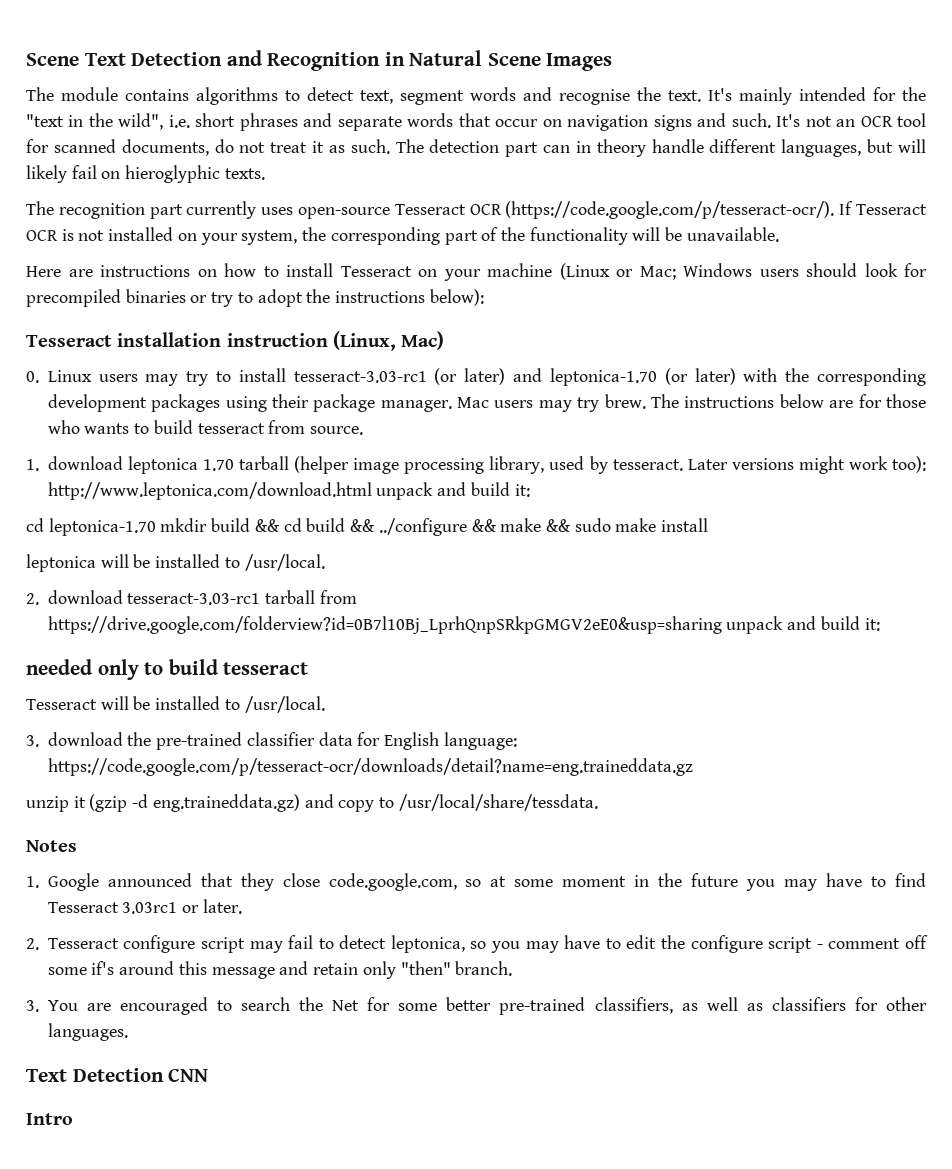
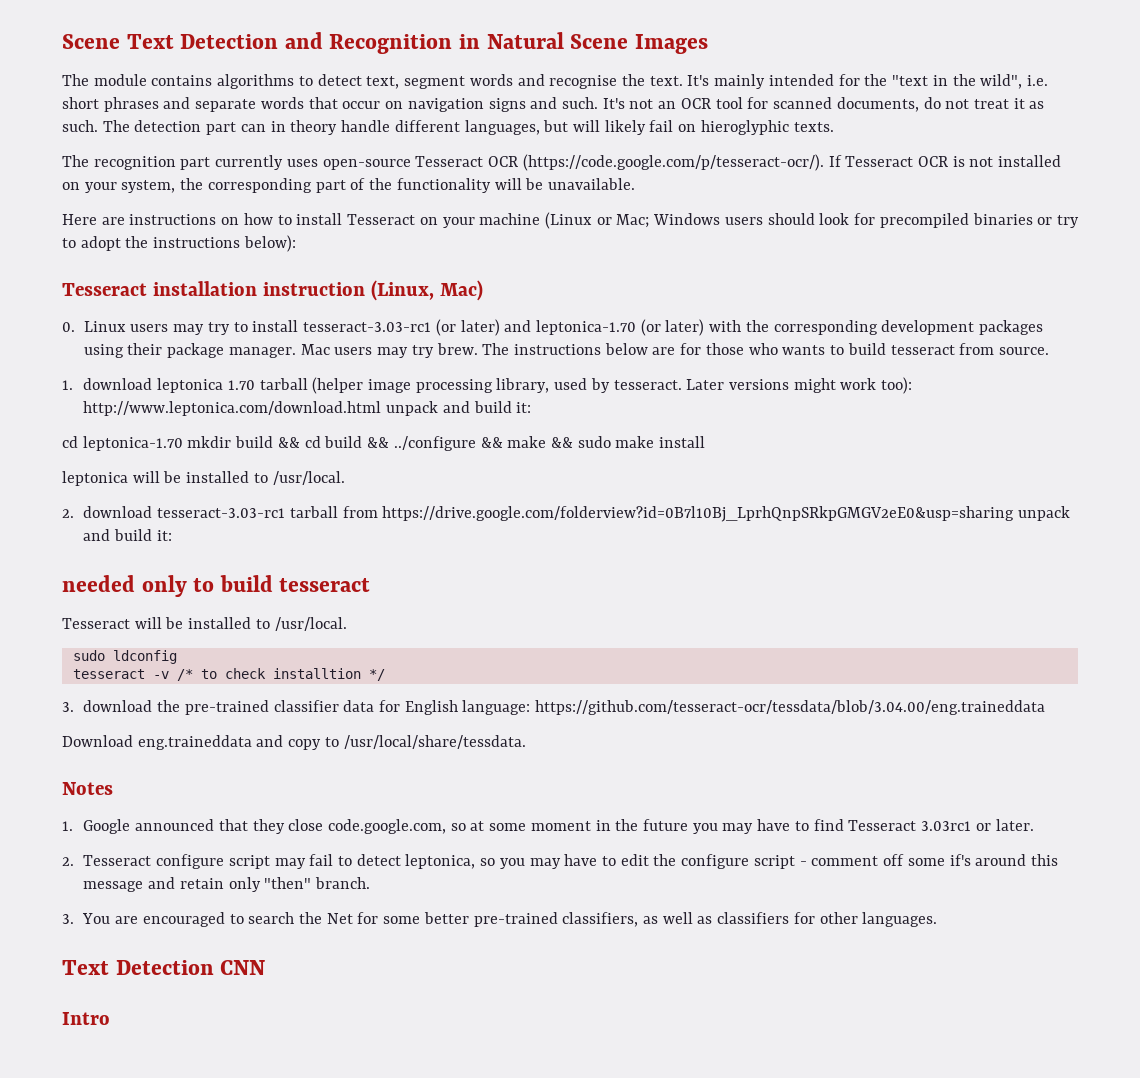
+ sudo ldconfig
+ tesseract -v /* to check installtion */
- 3. download the pre-trained classifier data for English language: https://code.google.com/p/tesseract-ocr/downloads/detail?name=eng.traineddata.gz
- unzip it (gzip -d eng.traineddata.gz) and copy to /usr/local/share/tessdata.
+ 3. download the pre-trained classifier data for English language: https://github.com/tesseract-ocr/tessdata/blob/3.04.00/eng.traineddata
+ Download eng.traineddata and copy to /usr/local/share/tessdata.

